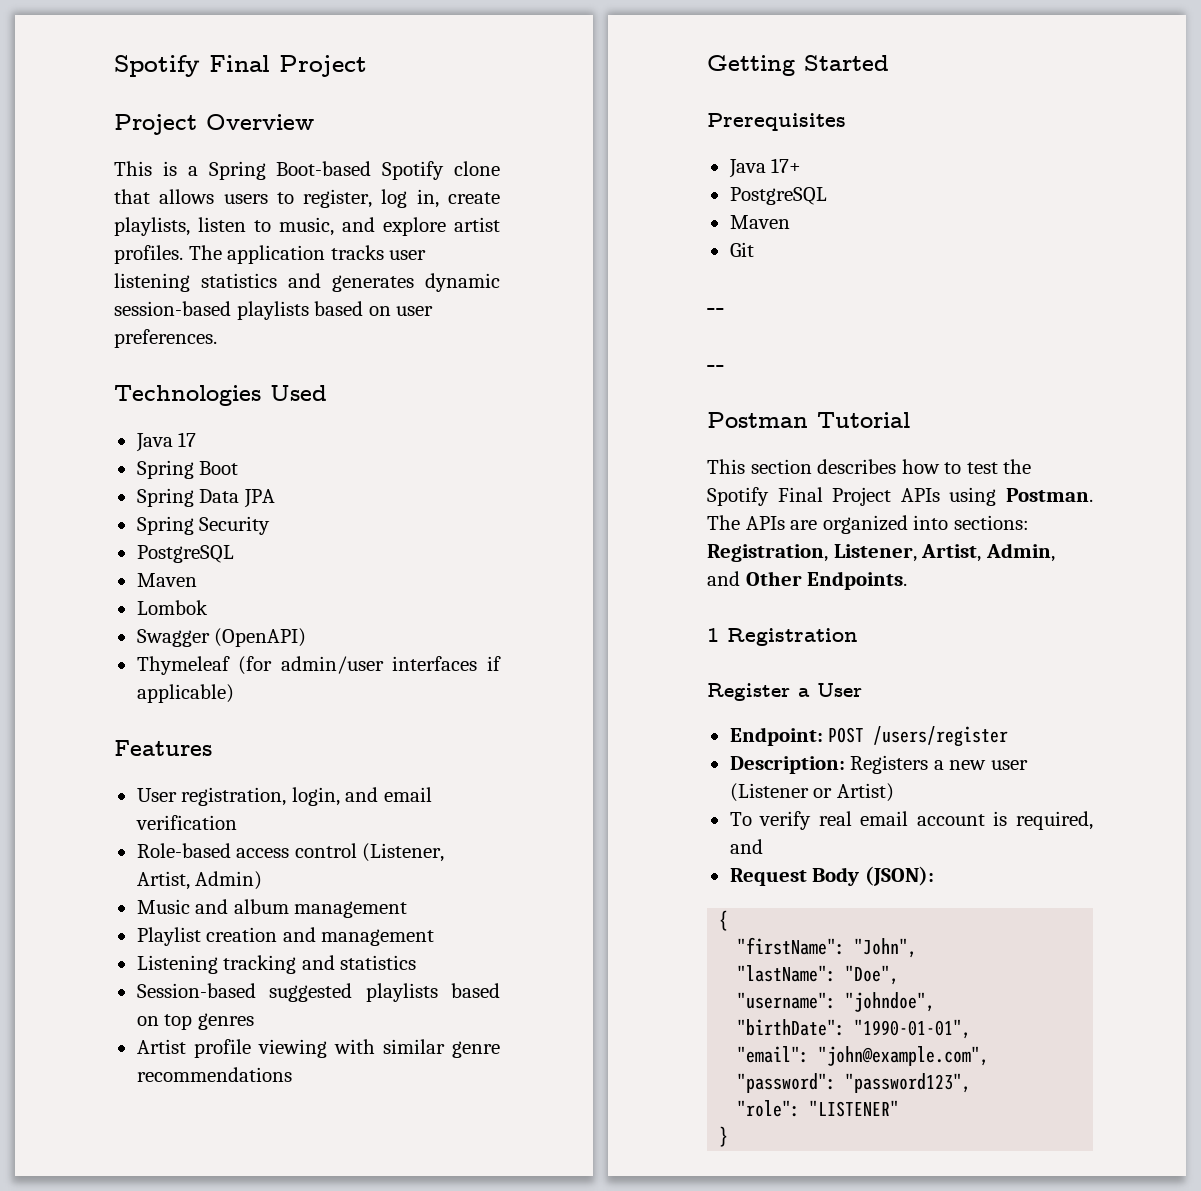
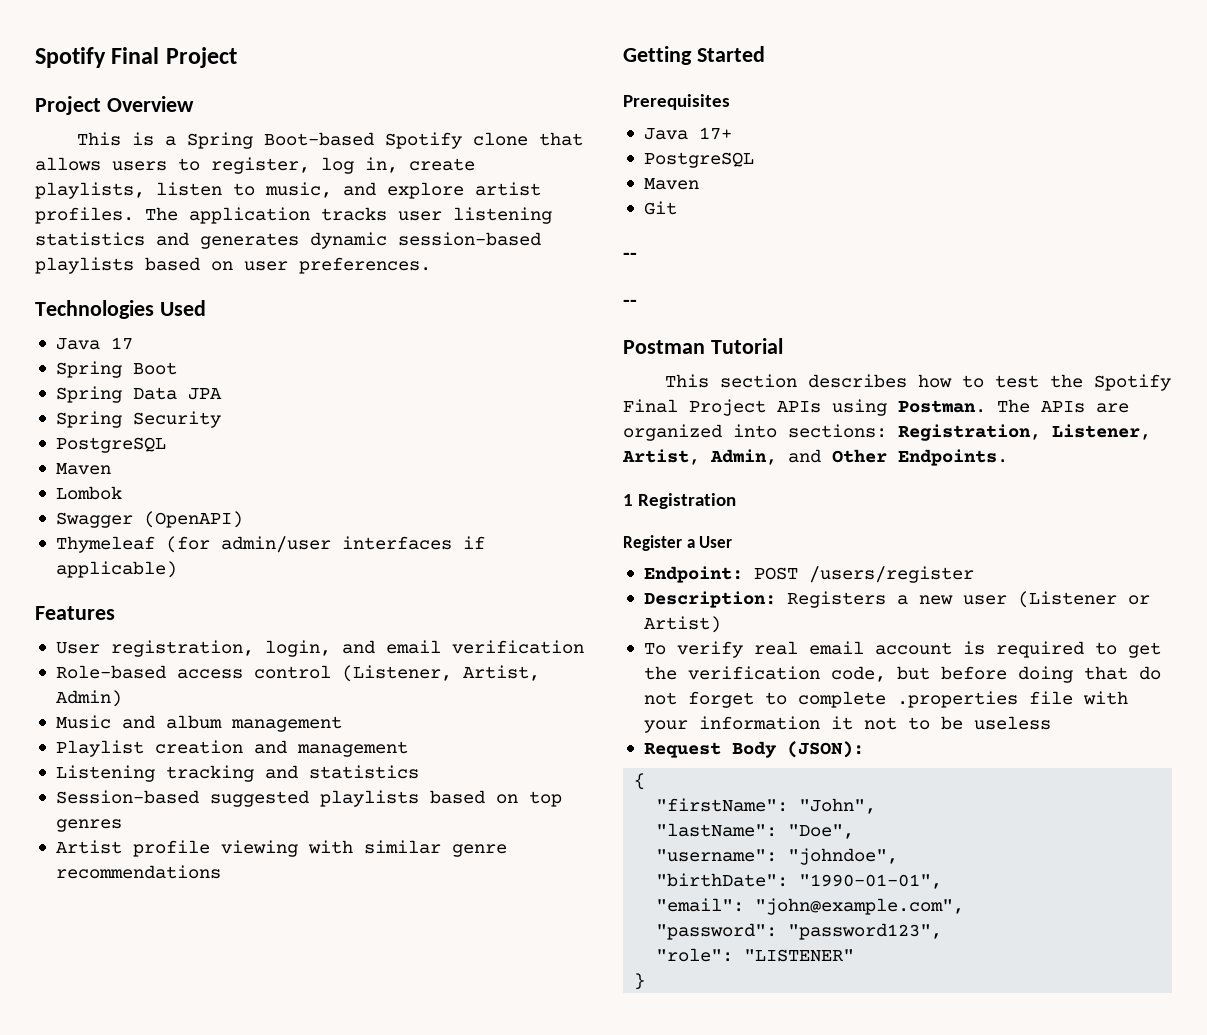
- To verify real email account is required, and
+ To verify real email account is required to get the verification code, but before doing that do not forget to complete .properties file with your information it not to be useless

